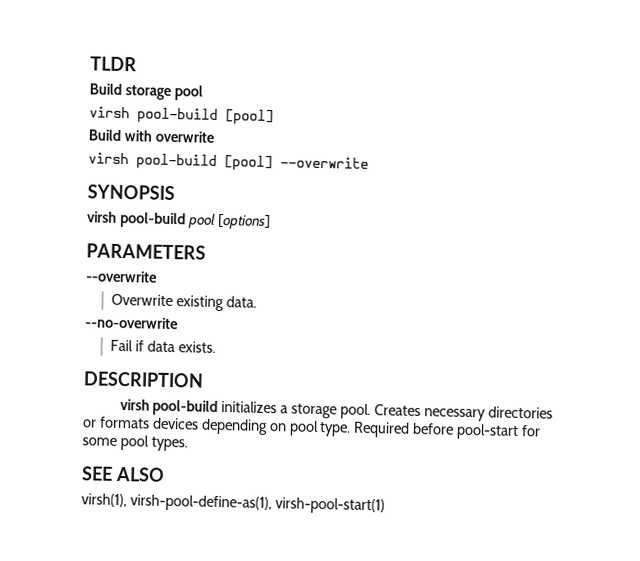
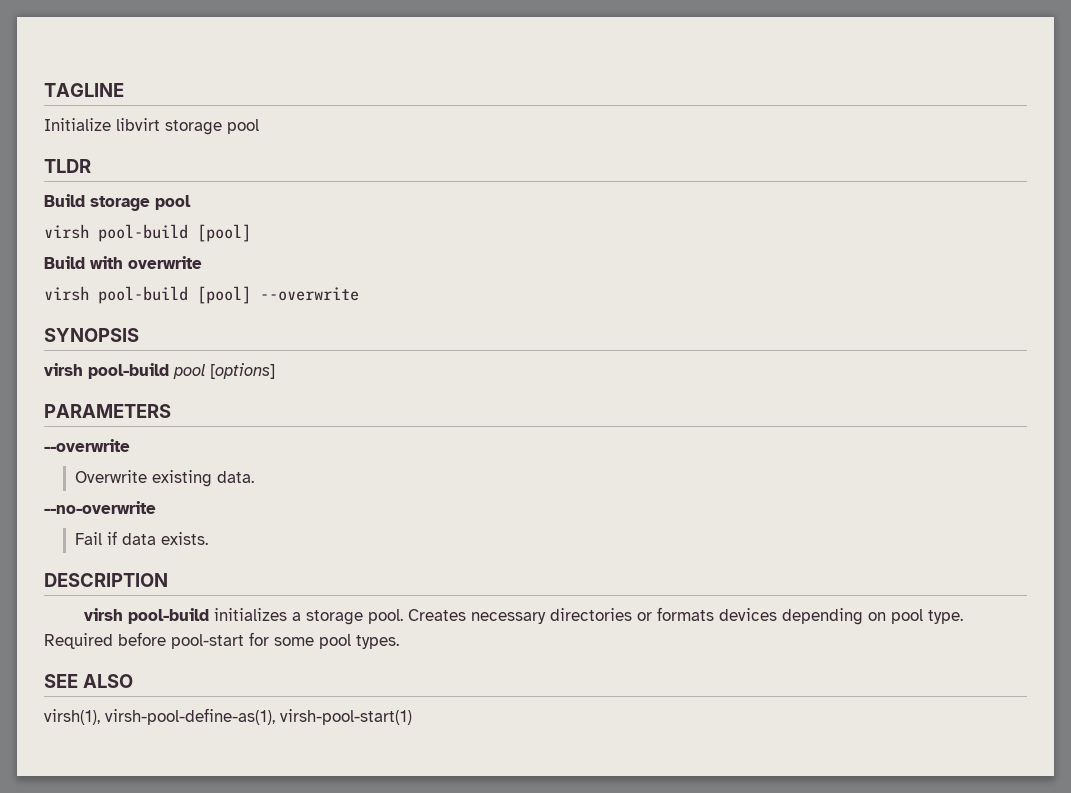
+ TAGLINE
+ Initialize libvirt storage pool

